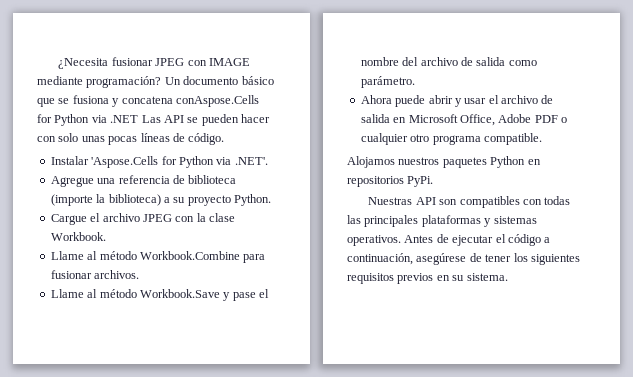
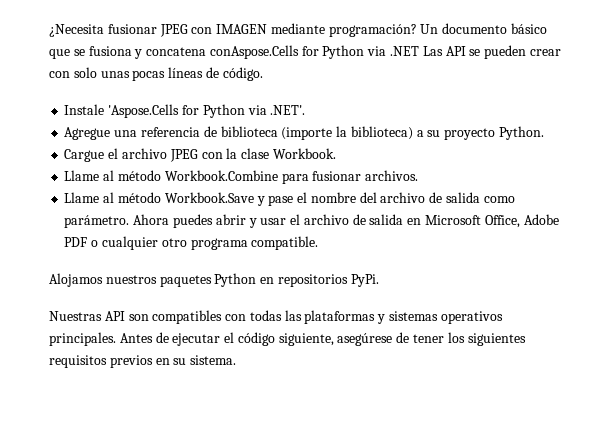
- ¿Necesita fusionar JPEG con IMAGE mediante programación?
+ ¿Necesita fusionar JPEG con IMAGEN mediante programación?
- Un documento básico que se fusiona y concatena conAspose.Cells for Python via .NET Las API se pueden hacer con solo unas pocas líneas de código.
+ Un documento básico que se fusiona y concatena conAspose.Cells for Python via .NET Las API se pueden crear con solo unas pocas líneas de código.
- Instalar 'Aspose.Cells for Python via .NET'.
+ Instale 'Aspose.Cells for Python via .NET'.
- Llame al método Workbook.Save y pase el nombre del archivo de salida como parámetro.
- Ahora puede abrir y usar el archivo de salida en Microsoft Office, Adobe PDF o cualquier otro programa compatible.
+ Llame al método Workbook.Save y pase el nombre del archivo de salida como parámetro. Ahora puedes abrir y usar el archivo de salida en Microsoft Office, Adobe PDF o cualquier otro programa compatible.
- Nuestras API son compatibles con todas las principales plataformas y sistemas operativos.
+ Nuestras API son compatibles con todas las plataformas y sistemas operativos principales.
- Antes de ejecutar el código a continuación, asegúrese de tener los siguientes requisitos previos en su sistema.
+ Antes de ejecutar el código siguiente, asegúrese de tener los siguientes requisitos previos en su sistema.

